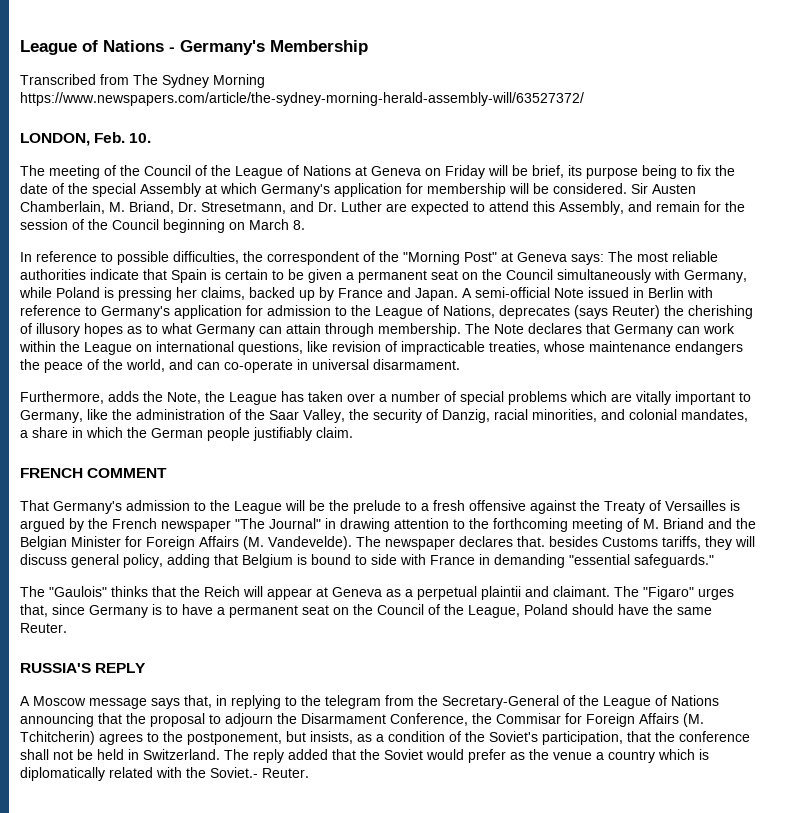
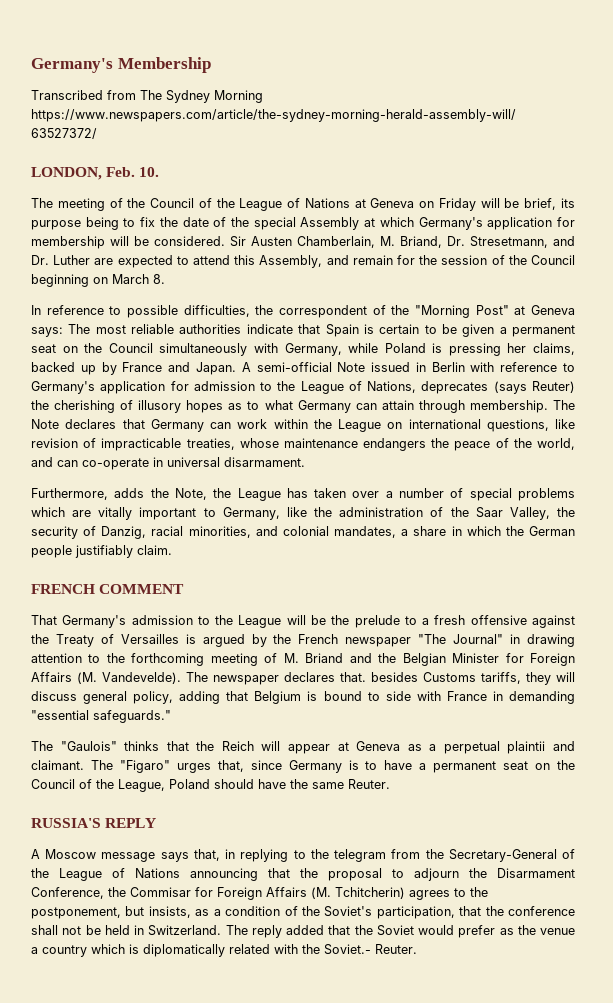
- League of Nations - Germany's Membership
+ Germany's Membership

